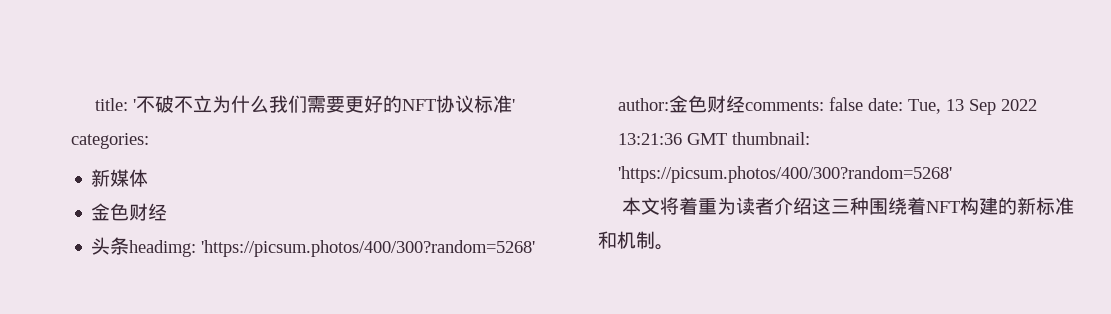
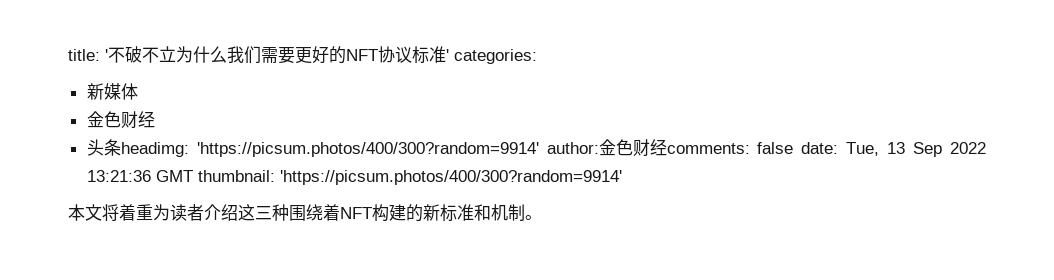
- 头条headimg: 'https://picsum.photos/400/300?random=5268' author:金色财经comments: false date: Tue, 13 Sep 2022 13:21:36 GMT thumbnail: 'https://picsum.photos/400/300?random=5268'
+ 头条headimg: 'https://picsum.photos/400/300?random=9914' author:金色财经comments: false date: Tue, 13 Sep 2022 13:21:36 GMT thumbnail: 'https://picsum.photos/400/300?random=9914'

